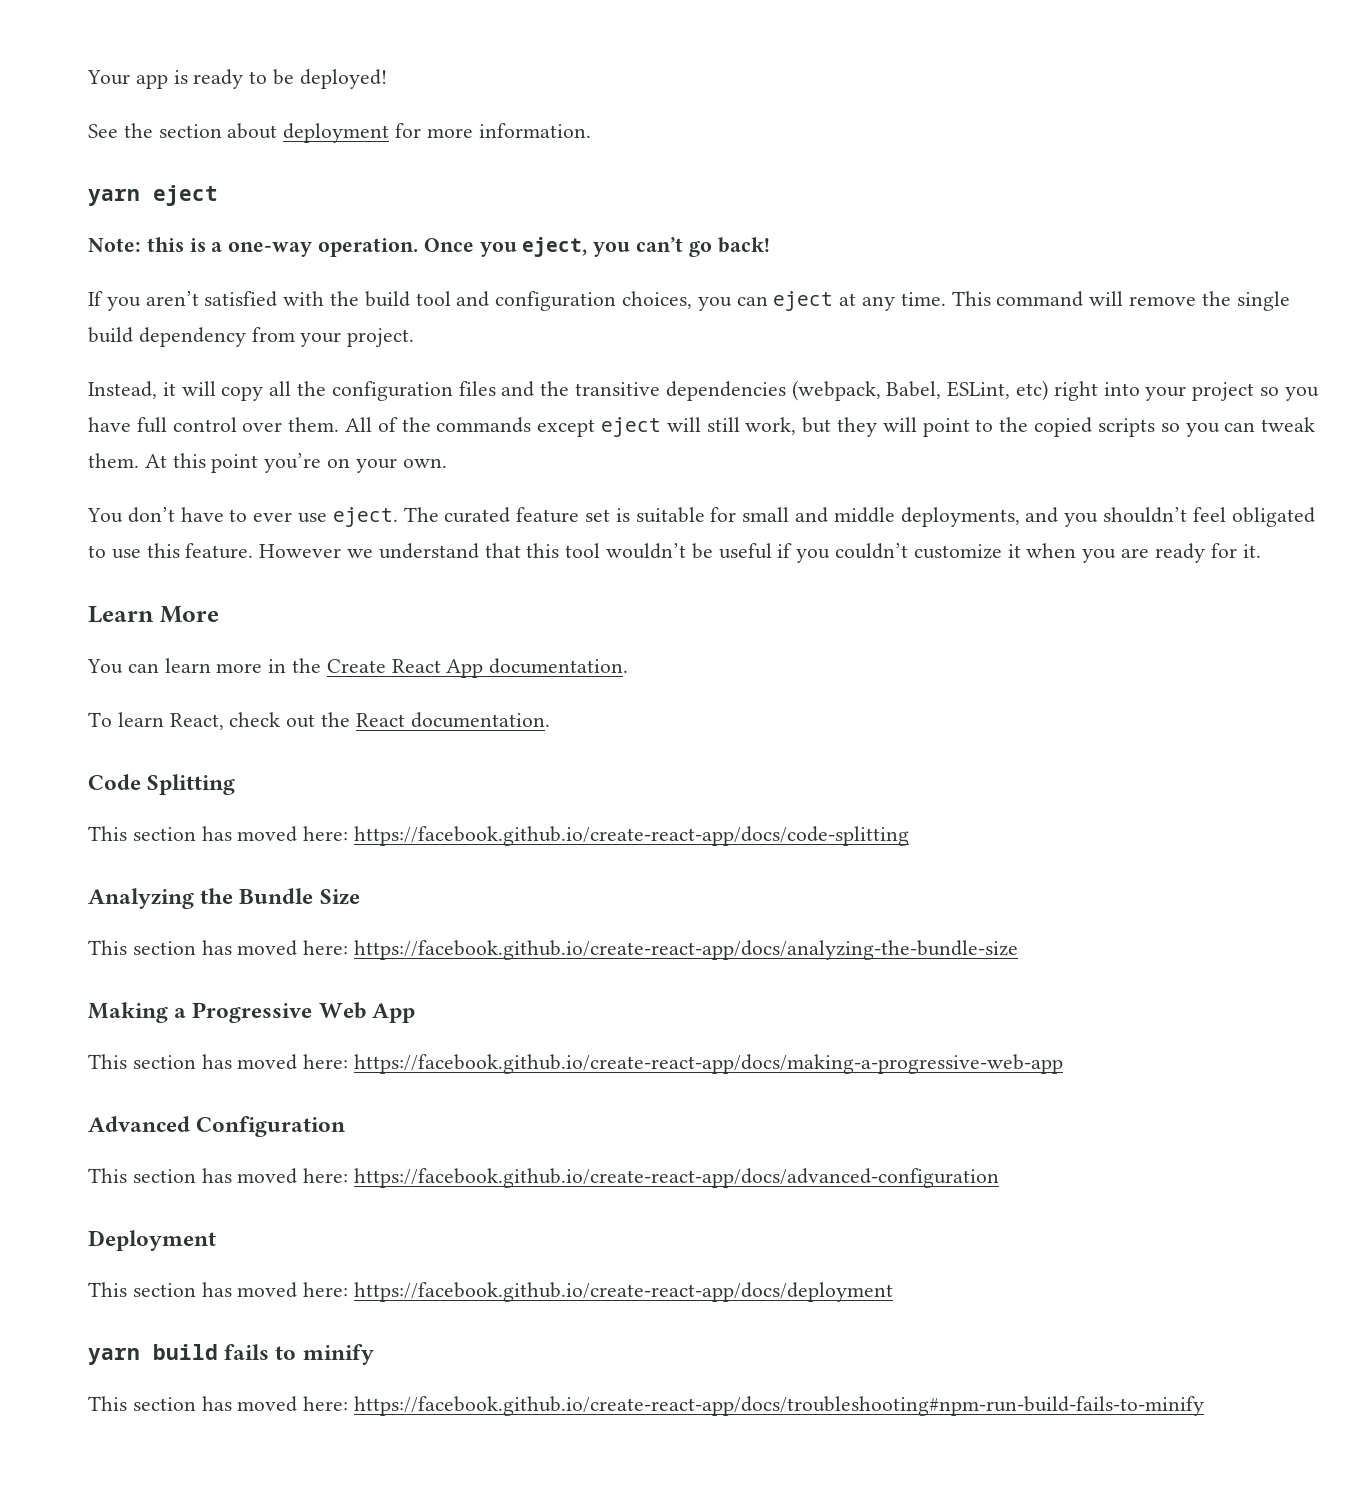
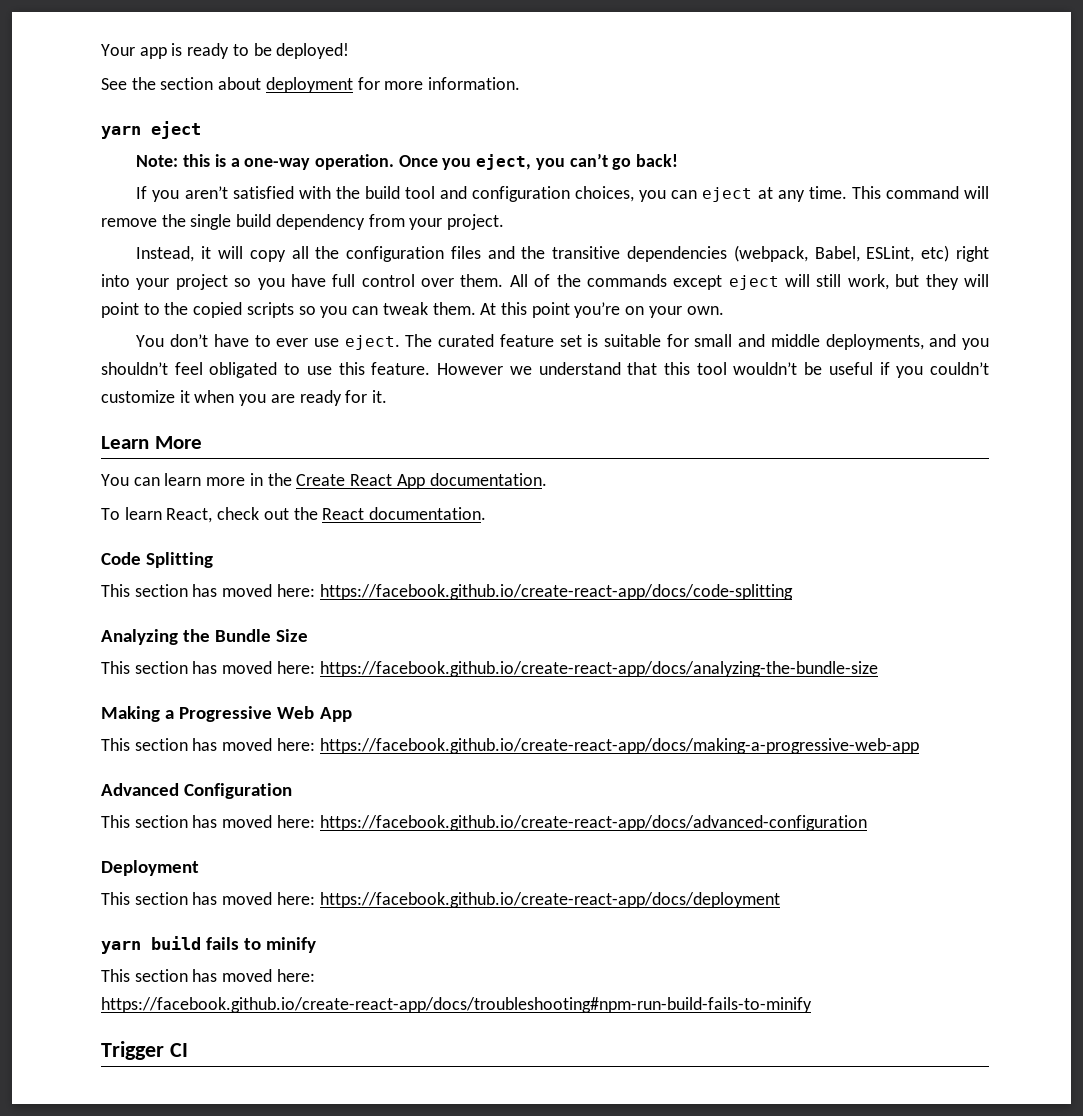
+ Trigger CI

